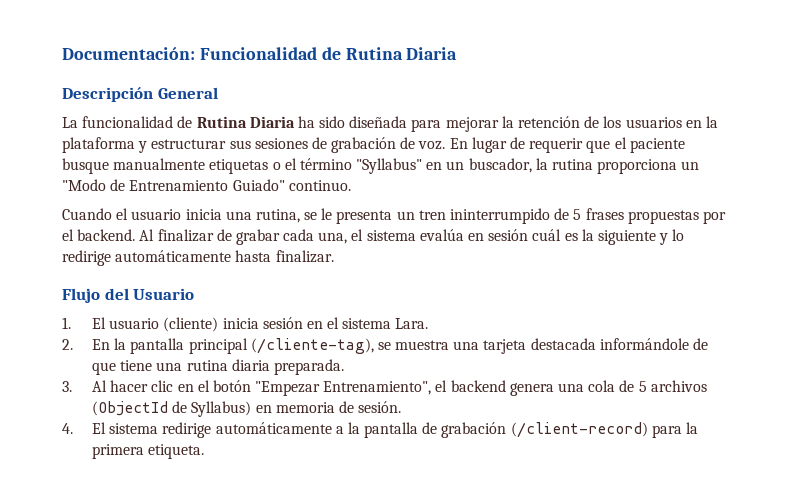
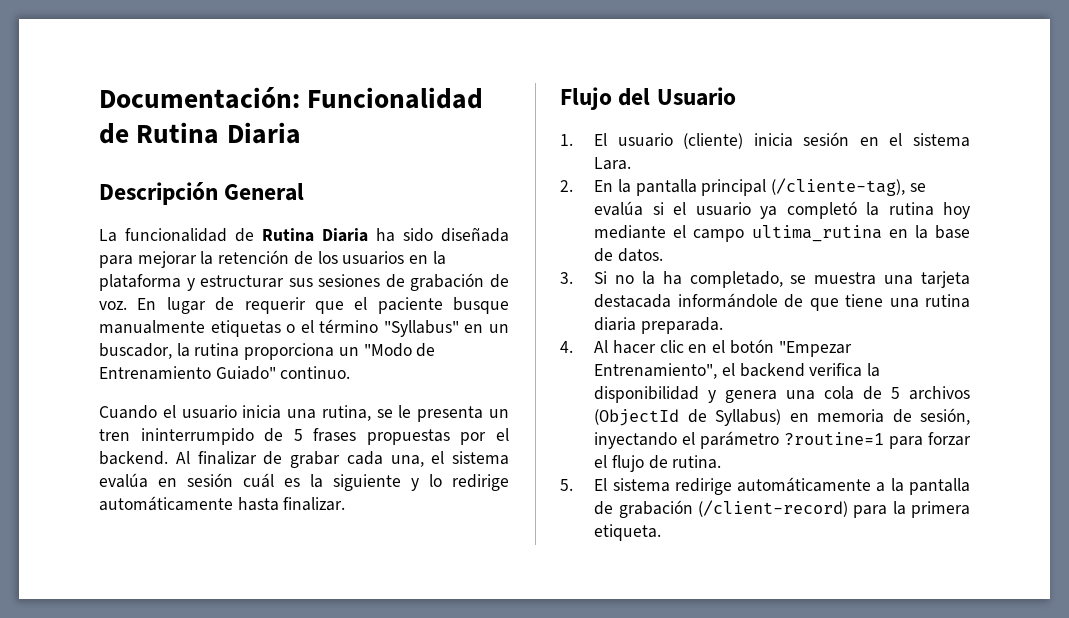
- 2. En la pantalla principal (/cliente-tag), se muestra una tarjeta destacada informándole de que tiene una rutina diaria preparada.
+ 2. En la pantalla principal (/cliente-tag), se evalúa si el usuario ya completó la rutina hoy mediante el campo ultima_rutina en la base de datos.
+ 3. Si no la ha completado, se muestra una tarjeta destacada informándole de que tiene una rutina diaria preparada.
- 3. Al hacer clic en el botón "Empezar Entrenamiento", el backend genera una cola de 5 archivos (ObjectId de Syllabus) en memoria de sesión.
- 4. El sistema redirige automáticamente a la pantalla de grabación (/client-record) para la primera etiqueta.
+ 4. Al hacer clic en el botón "Empezar Entrenamiento", el backend verifica la disponibilidad y genera una cola de 5 archivos (ObjectId de Syllabus) en memoria de sesión, inyectando el parámetro ?routine=1 para forzar el flujo de rutina.
+ 5. El sistema redirige automáticamente a la pantalla de grabación (/client-record) para la primera etiqueta.

